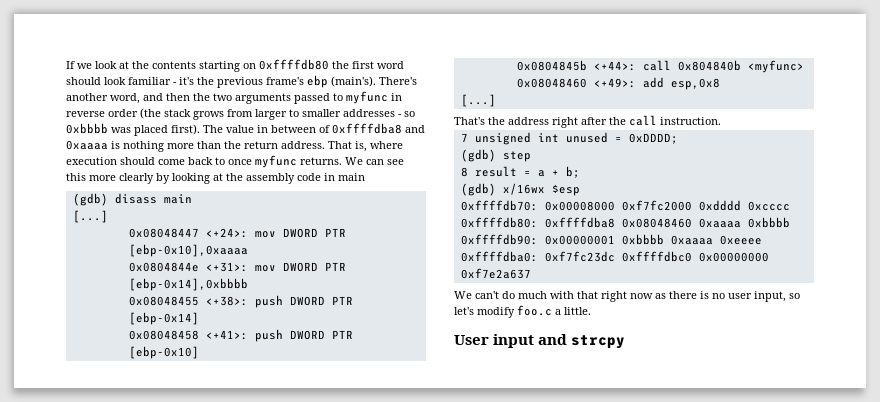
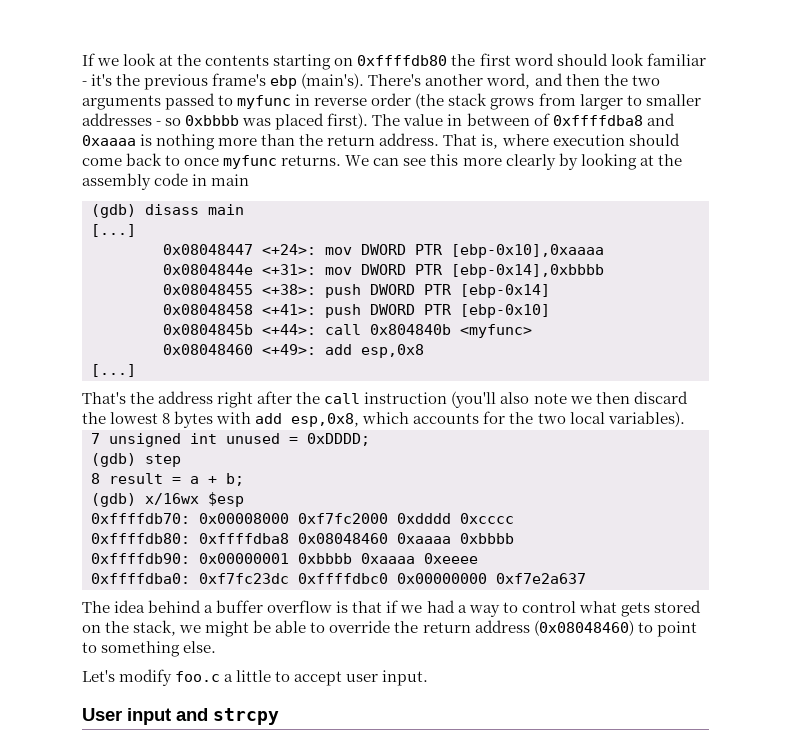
- That's the address right after the call instruction.
+ That's the address right after the call instruction (you'll also note we then discard the lowest 8 bytes with add esp,0x8, which accounts for the two local variables).
- We can't do much with that right now as there is no user input, so let's modify foo.c a little.
+ The idea behind a buffer overflow is that if we had a way to control what gets stored on the stack, we might be able to override the return address (0x08048460) to point to something else.
+ Let's modify foo.c a little to accept user input.

